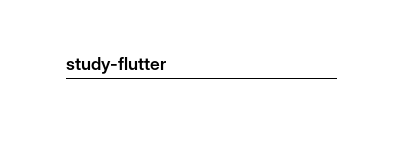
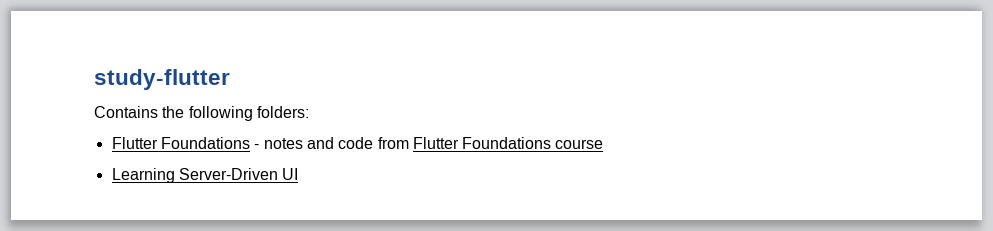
+ Contains the following folders:
+ Flutter Foundations - notes and code from Flutter Foundations course
+ Learning Server-Driven UI

